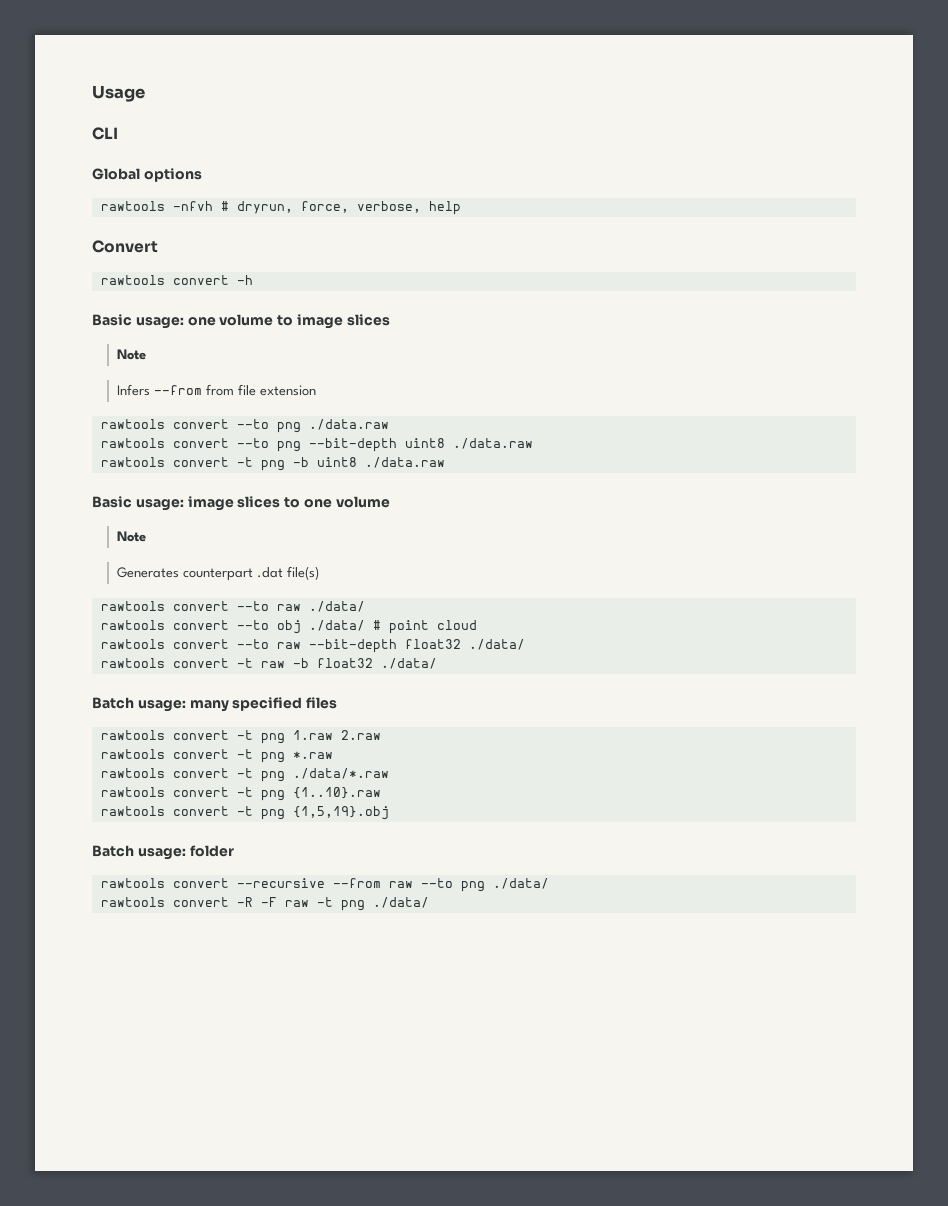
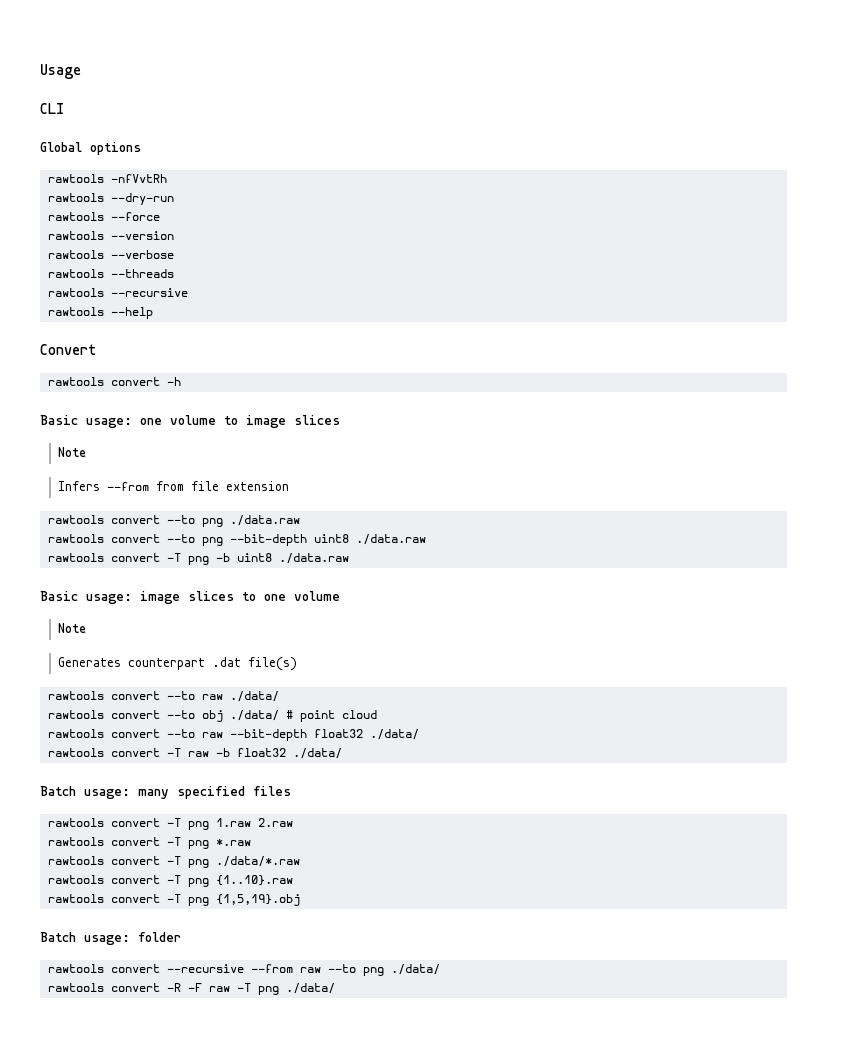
- rawtools -nfvh # dryrun, force, verbose, help
+ rawtools -nfVvtRh
+ rawtools --dry-run
+ rawtools --force
+ rawtools --version
+ rawtools --verbose
+ rawtools --threads
+ rawtools --recursive
+ rawtools --help
- rawtools convert -t png -b uint8 ./data.raw
+ rawtools convert -T png -b uint8 ./data.raw
- rawtools convert -t raw -b float32 ./data/
+ rawtools convert -T raw -b float32 ./data/
- rawtools convert -t png 1.raw 2.raw
+ rawtools convert -T png 1.raw 2.raw
- rawtools convert -t png *.raw
+ rawtools convert -T png *.raw
- rawtools convert -t png ./data/*.raw
+ rawtools convert -T png ./data/*.raw
- rawtools convert -t png {1..10}.raw
+ rawtools convert -T png {1..10}.raw
- rawtools convert -t png {1,5,19}.obj
+ rawtools convert -T png {1,5,19}.obj
- rawtools convert -R -F raw -t png ./data/
+ rawtools convert -R -F raw -T png ./data/

